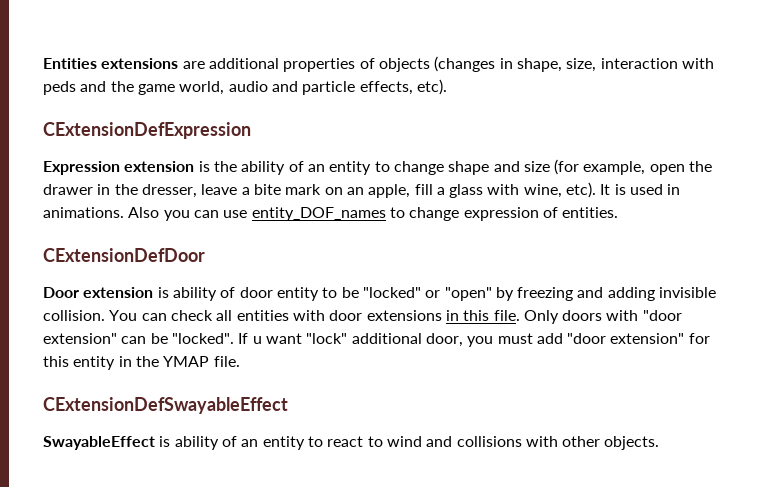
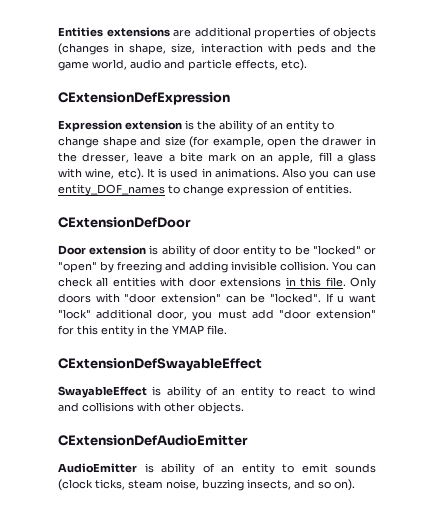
+ CExtensionDefAudioEmitter
+ AudioEmitter is ability of an entity to emit sounds (clock ticks, steam noise, buzzing insects, and so on).

